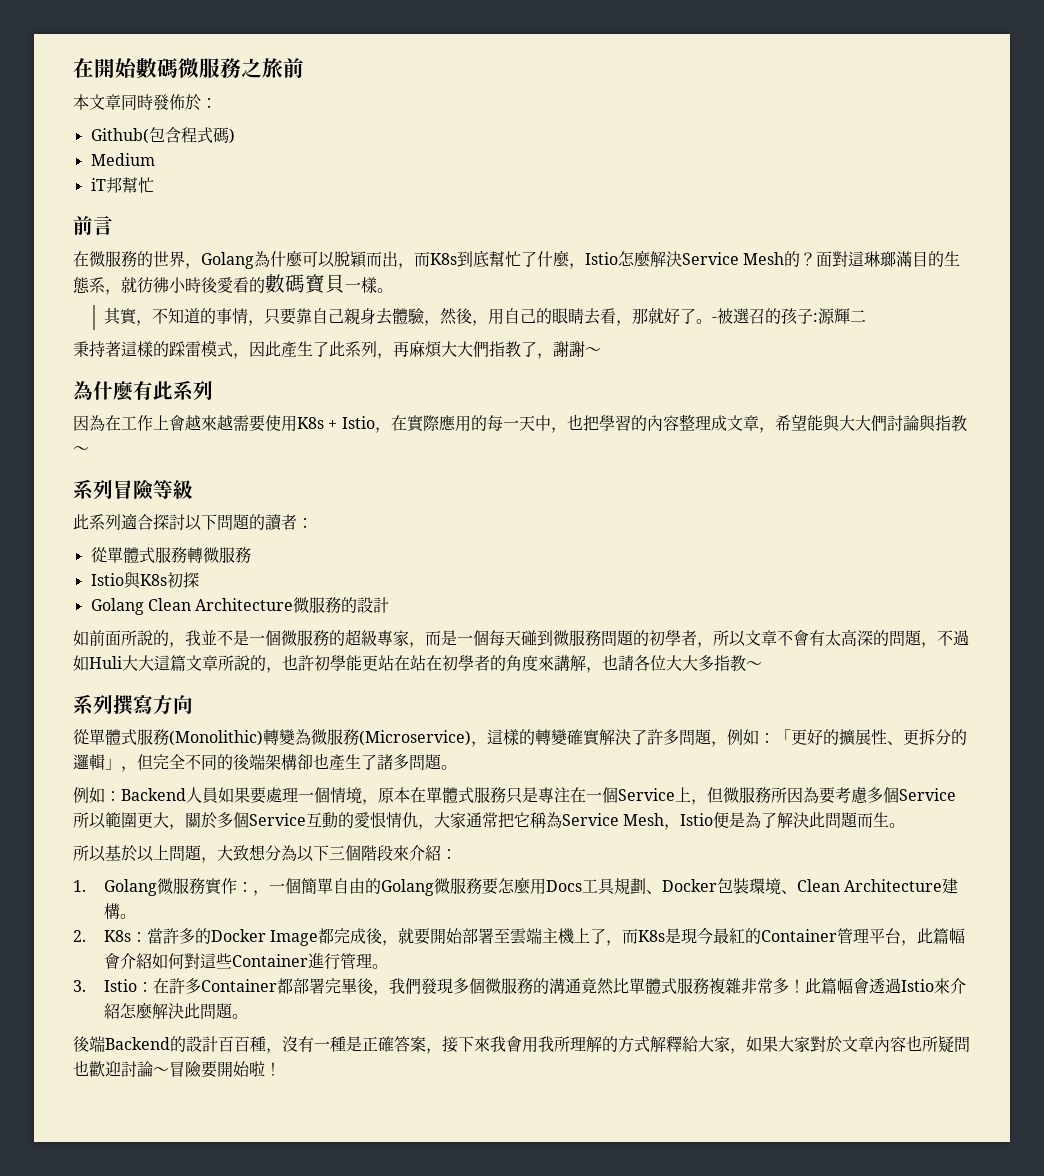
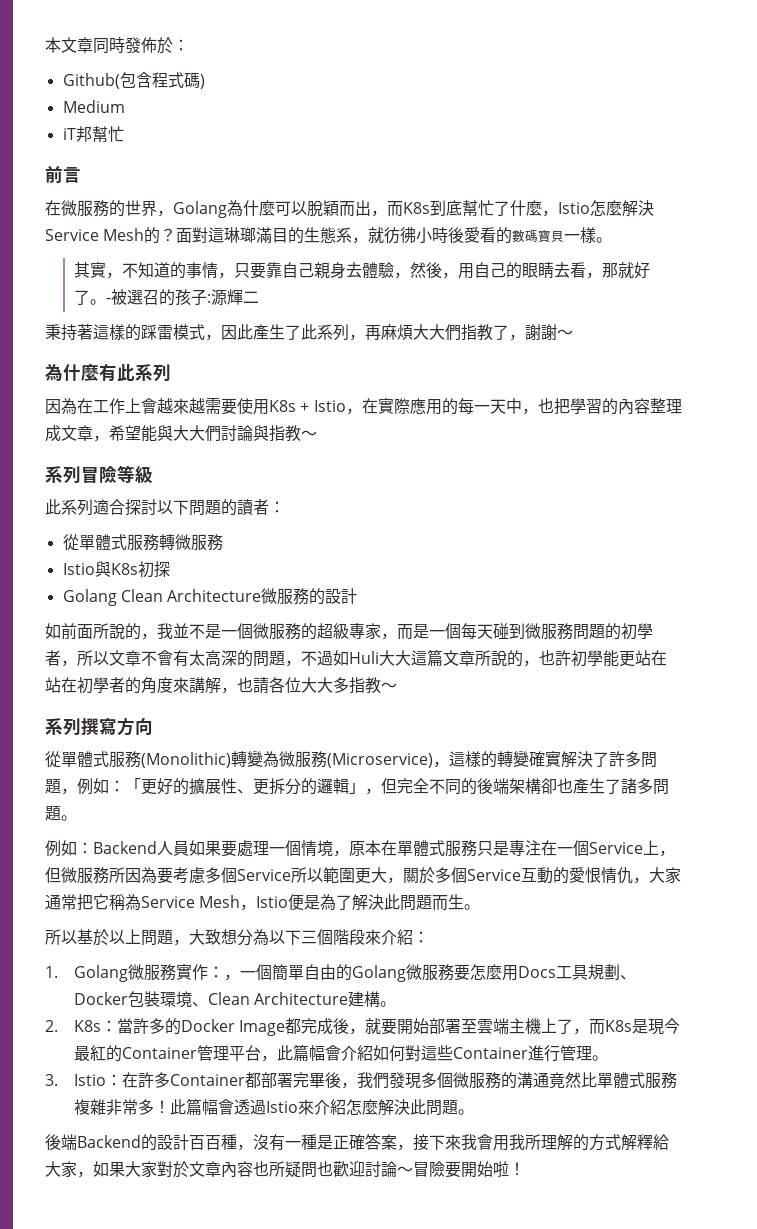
- 在開始數碼微服務之旅前

